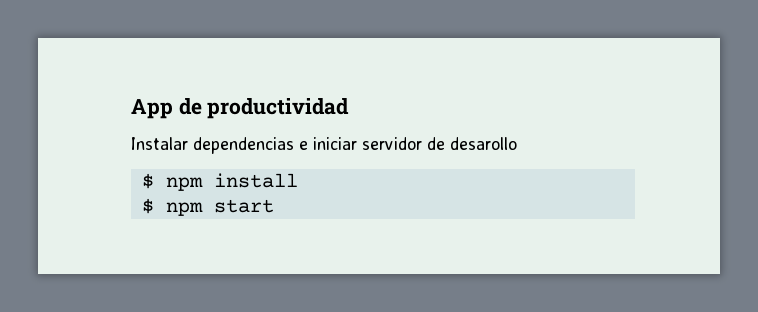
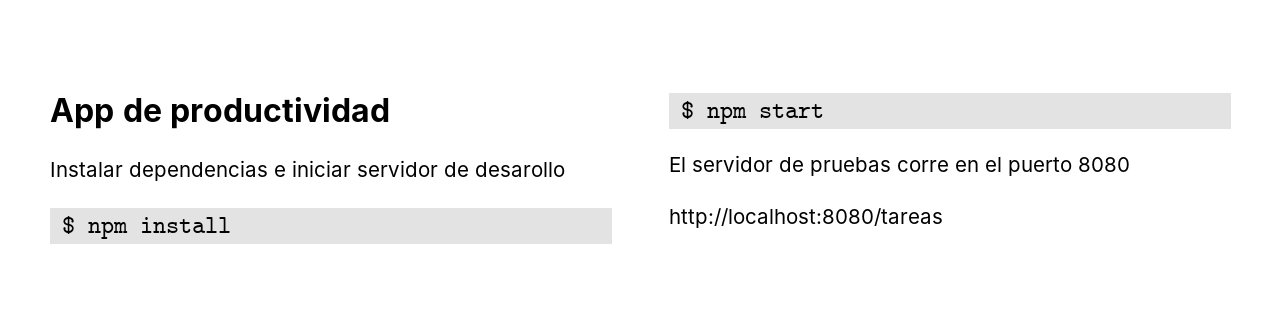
+ El servidor de pruebas corre en el puerto 8080
+ http://localhost:8080/tareas

